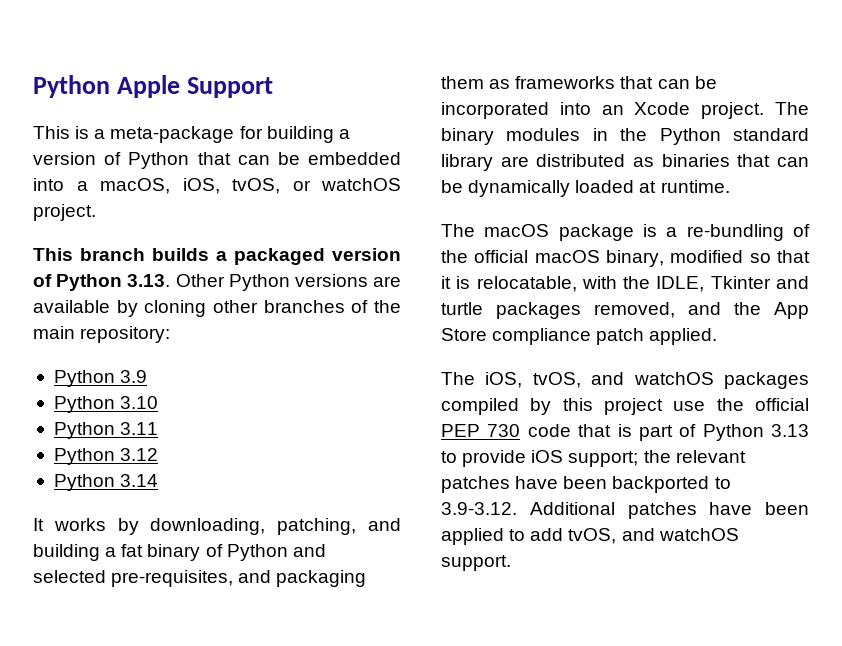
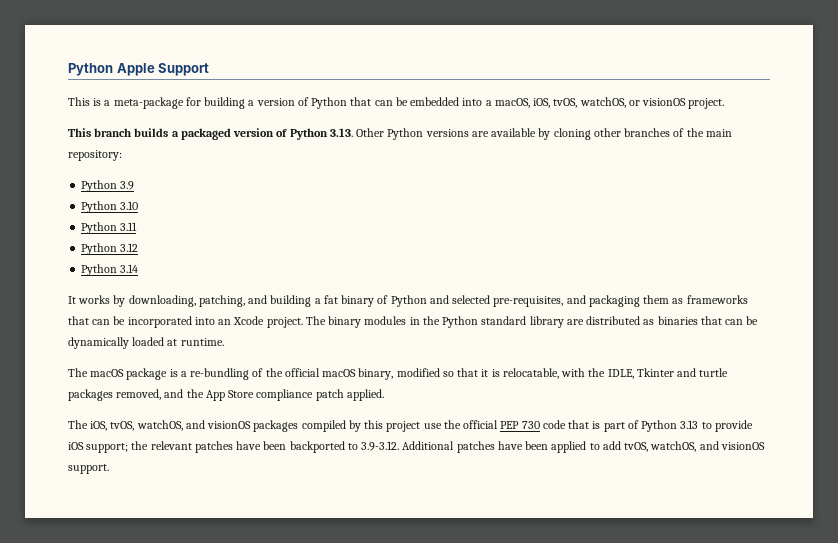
- This is a meta-package for building a version of Python that can be embedded into a macOS, iOS, tvOS, or watchOS project.
+ This is a meta-package for building a version of Python that can be embedded into a macOS, iOS, tvOS, watchOS, or visionOS project.
- The iOS, tvOS, and watchOS packages compiled by this project use the official PEP 730 code that is part of Python 3.13 to provide iOS support; the relevant patches have been backported to 3.9-3.12. Additional patches have been applied to add tvOS, and watchOS support.
+ The iOS, tvOS, watchOS, and visionOS packages compiled by this project use the official PEP 730 code that is part of Python 3.13 to provide iOS support; the relevant patches have been backported to 3.9-3.12. Additional patches have been applied to add tvOS, watchOS, and visionOS support.

